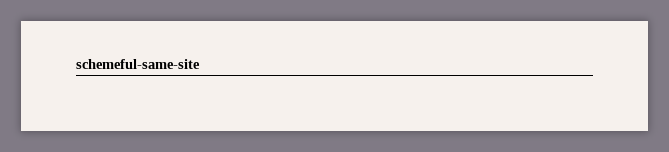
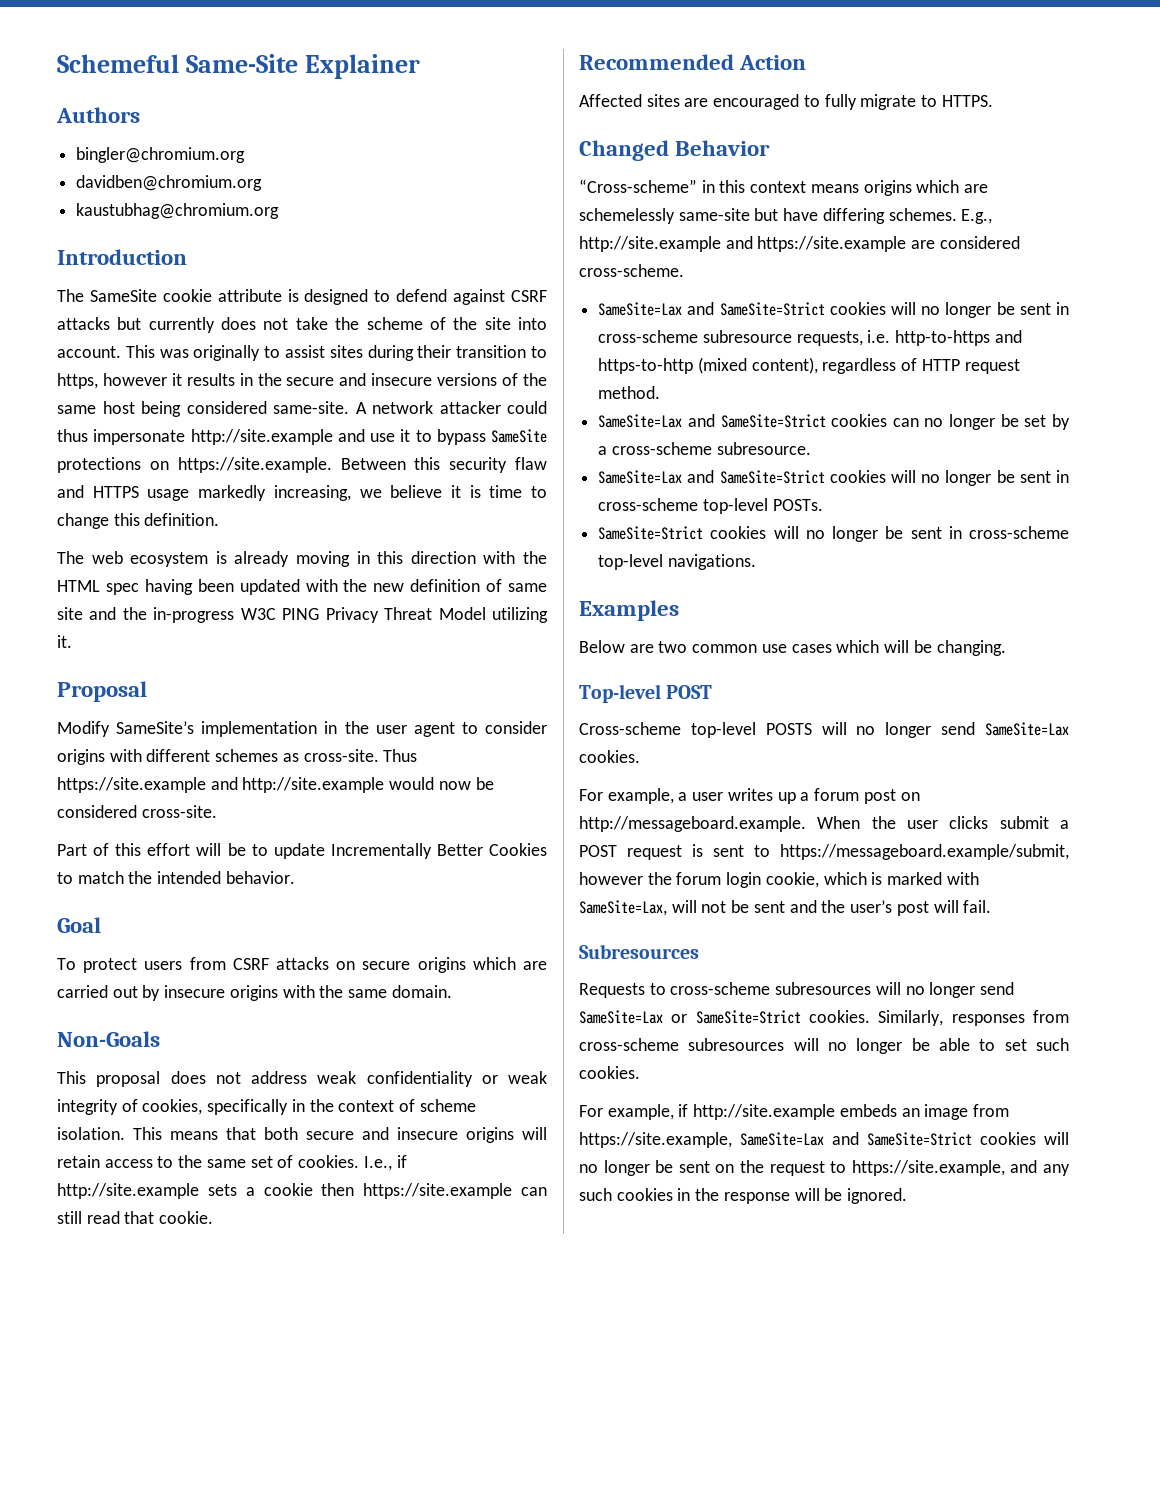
- schemeful-same-site
+ Schemeful Same-Site Explainer
+ Authors
+ bingler@chromium.org
+ davidben@chromium.org
+ kaustubhag@chromium.org
+ Introduction
+ The SameSite cookie attribute is designed to defend against CSRF attacks but currently does not take the scheme of the site into account. This was originally to assist sites during their transition to https, however it results in the secure and insecure versions of the same host being considered same-site. A network attacker could thus impersonate http://site.example and use it to bypass SameSite protections on https://site.example. Between this security flaw and HTTPS usage markedly increasing, we believe it is time to change this definition.
+ The web ecosystem is already moving in this direction with the HTML spec having been updated with the new definition of same site and the in-progress W3C PING Privacy Threat Model utilizing it.
+ Proposal
+ Modify SameSite’s implementation in the user agent to consider origins with different schemes as cross-site. Thus https://site.example and http://site.example would now be considered cross-site.
+ Part of this effort will be to update Incrementally Better Cookies to match the intended behavior.
+ Goal
+ To protect users from CSRF attacks on secure origins which are carried out by insecure origins with the same domain.
+ Non-Goals
+ This proposal does not address weak confidentiality or weak integrity of cookies, specifically in the context of scheme isolation. This means that both secure and insecure origins will retain access to the same set of cookies. I.e., if http://site.example sets a cookie then https://site.example can still read that cookie.
+ Recommended Action
+ Affected sites are encouraged to fully migrate to HTTPS.
+ Changed Behavior
+ “Cross-scheme” in this context means origins which are schemelessly same-site but have differing schemes. E.g., http://site.example and https://site.example are considered cross-scheme.
+ SameSite=Lax and SameSite=Strict cookies will no longer be sent in cross-scheme subresource requests, i.e. http-to-https and https-to-http (mixed content), regardless of HTTP request method.
+ SameSite=Lax and SameSite=Strict cookies can no longer be set by a cross-scheme subresource.
+ SameSite=Lax and SameSite=Strict cookies will no longer be sent in cross-scheme top-level POSTs.
+ SameSite=Strict cookies will no longer be sent in cross-scheme top-level navigations.
+ Examples
+ Below are two common use cases which will be changing.
+ Top-level POST
+ Cross-scheme top-level POSTS will no longer send SameSite=Lax cookies.
+ For example, a user writes up a forum post on http://messageboard.example. When the user clicks submit a POST request is sent to https://messageboard.example/submit, however the forum login cookie, which is marked with SameSite=Lax, will not be sent and the user’s post will fail.
+ Subresources
+ Requests to cross-scheme subresources will no longer send SameSite=Lax or SameSite=Strict cookies. Similarly, responses from cross-scheme subresources will no longer be able to set such cookies.
+ For example, if http://site.example embeds an image from https://site.example, SameSite=Lax and SameSite=Strict cookies will no longer be sent on the request to https://site.example, and any such cookies in the response will be ignored.

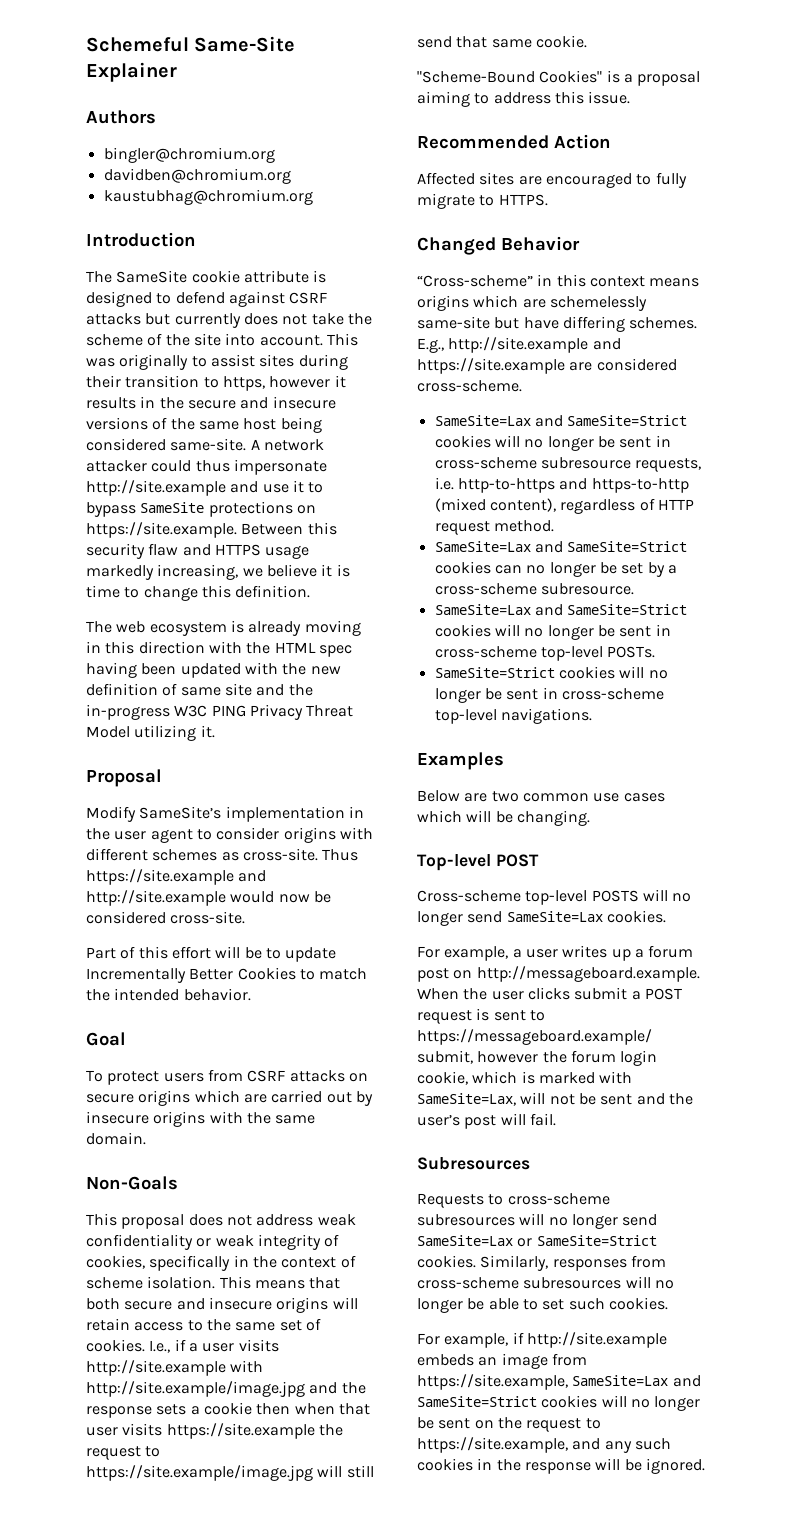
- I.e., if http://site.example sets a cookie then https://site.example can still read that cookie.
+ I.e., if a user visits http://site.example with http://site.example/image.jpg and the response sets a cookie then when that user visits https://site.example the request to https://site.example/image.jpg will still send that same cookie.
+ "Scheme-Bound Cookies" is a proposal aiming to address this issue.

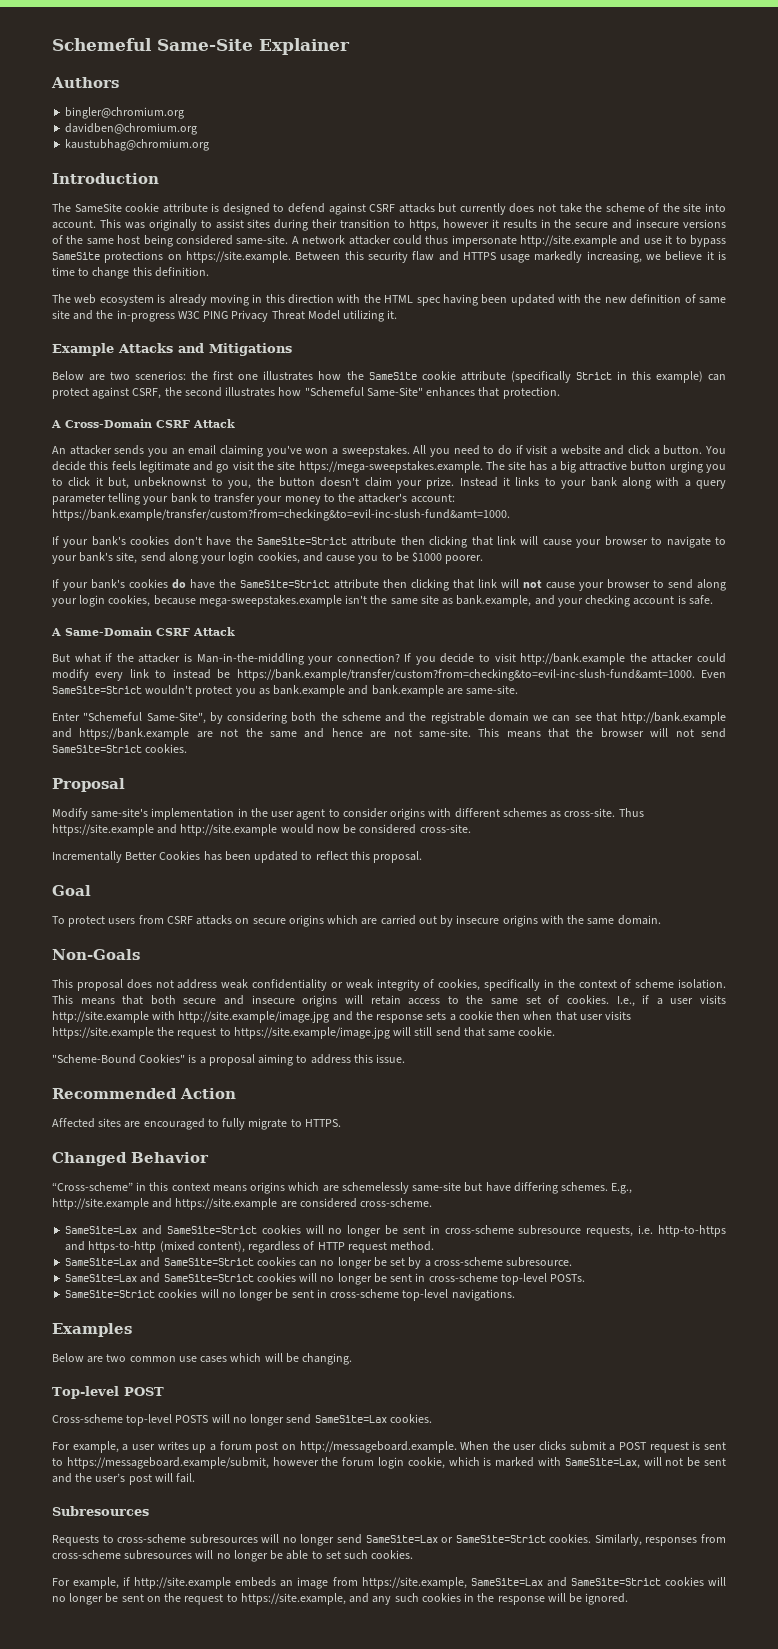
+ Example Attacks and Mitigations
+ Below are two scenerios: the first one illustrates how the SameSite cookie attribute (specifically Strict in this example) can protect against CSRF, the second illustrates how "Schemeful Same-Site" enhances that protection.
+ A Cross-Domain CSRF Attack
+ An attacker sends you an email claiming you've won a sweepstakes. All you need to do if visit a website and click a button. You decide this feels legitimate and go visit the site https://mega-sweepstakes.example. The site has a big attractive button urging you to click it but, unbeknownst to you, the button doesn't claim your prize. Instead it links to your bank along with a query parameter telling your bank to transfer your money to the attacker's account: https://bank.example/transfer/custom?from=checking&to=evil-inc-slush-fund&amt=1000.
+ If your bank's cookies don't have the SameSite=Strict attribute then clicking that link will cause your browser to navigate to your bank's site, send along your login cookies, and cause you to be $1000 poorer.
+ If your bank's cookies do have the SameSite=Strict attribute then clicking that link will not cause your browser to send along your login cookies, because mega-sweepstakes.example isn't the same site as bank.example, and your checking account is safe.
+ A Same-Domain CSRF Attack
+ But what if the attacker is Man-in-the-middling your connection? If you decide to visit http://bank.example the attacker could modify every link to instead be https://bank.example/transfer/custom?from=checking&to=evil-inc-slush-fund&amt=1000. Even SameSite=Strict wouldn't protect you as bank.example and bank.example are same-site.
+ Enter "Schemeful Same-Site", by considering both the scheme and the registrable domain we can see that http://bank.example and https://bank.example are not the same and hence are not same-site. This means that the browser will not send SameSite=Strict cookies.
- Modify SameSite’s implementation in the user agent to consider origins with different schemes as cross-site.
+ Modify same-site's implementation in the user agent to consider origins with different schemes as cross-site.
- Part of this effort will be to update Incrementally Better Cookies to match the intended behavior.
+ Incrementally Better Cookies has been updated to reflect this proposal.

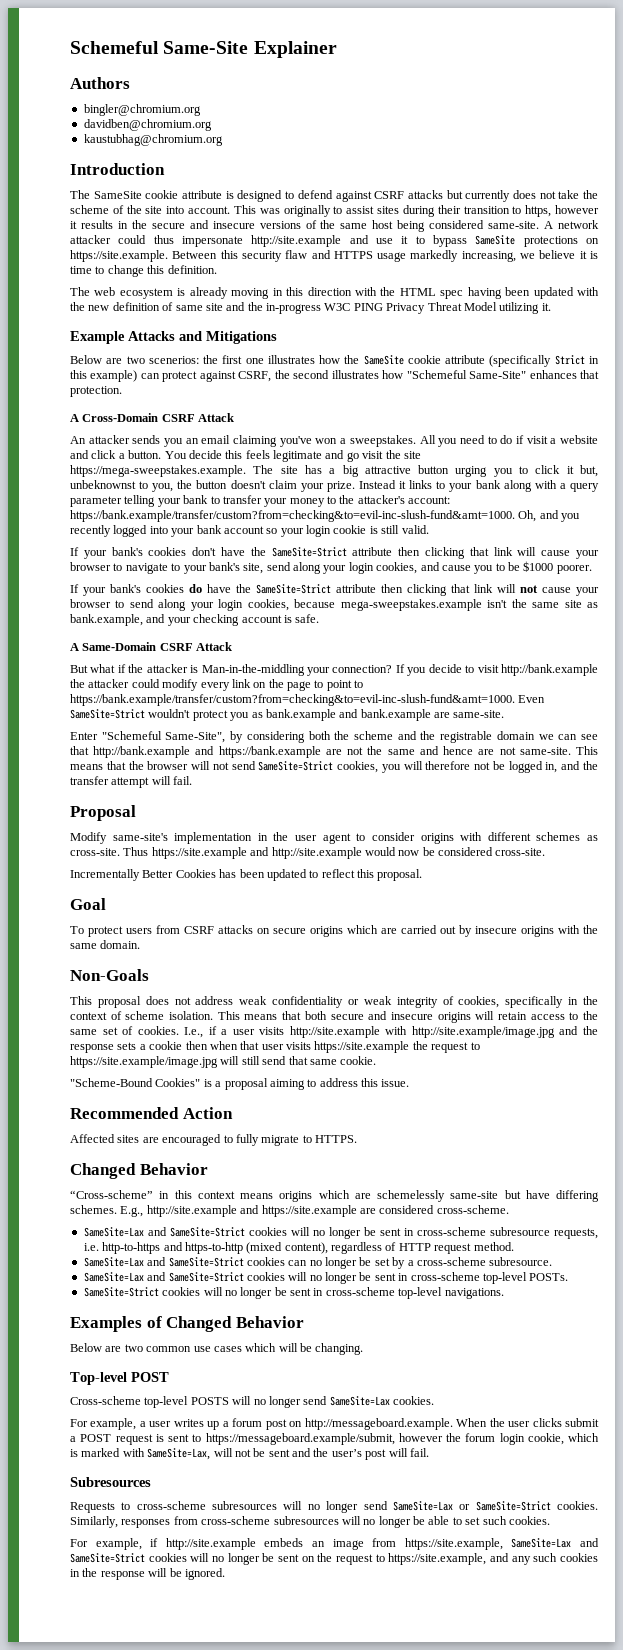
- Instead it links to your bank along with a query parameter telling your bank to transfer your money to the attacker's account: https://bank.example/transfer/custom?from=checking&to=evil-inc-slush-fund&amt=1000.
+ Instead it links to your bank along with a query parameter telling your bank to transfer your money to the attacker's account: https://bank.example/transfer/custom?from=checking&to=evil-inc-slush-fund&amt=1000. Oh, and you recently logged into your bank account so your login cookie is still valid.
- If you decide to visit http://bank.example the attacker could modify every link to instead be https://bank.example/transfer/custom?from=checking&to=evil-inc-slush-fund&amt=1000. Even SameSite=Strict wouldn't protect you as bank.example and bank.example are same-site.
+ If you decide to visit http://bank.example the attacker could modify every link on the page to point to https://bank.example/transfer/custom?from=checking&to=evil-inc-slush-fund&amt=1000. Even SameSite=Strict wouldn't protect you as bank.example and bank.example are same-site.
- This means that the browser will not send SameSite=Strict cookies.
+ This means that the browser will not send SameSite=Strict cookies, you will therefore not be logged in, and the transfer attempt will fail.
- Examples
+ Examples of Changed Behavior

